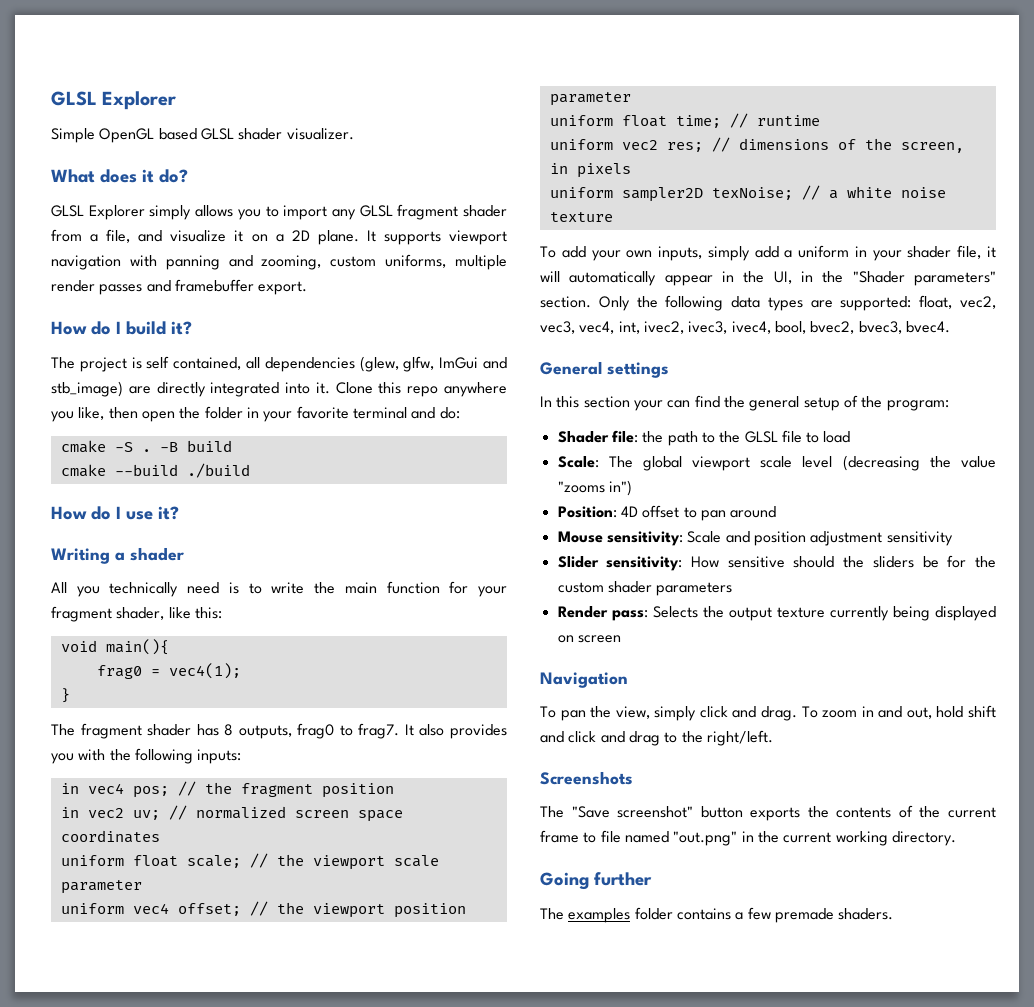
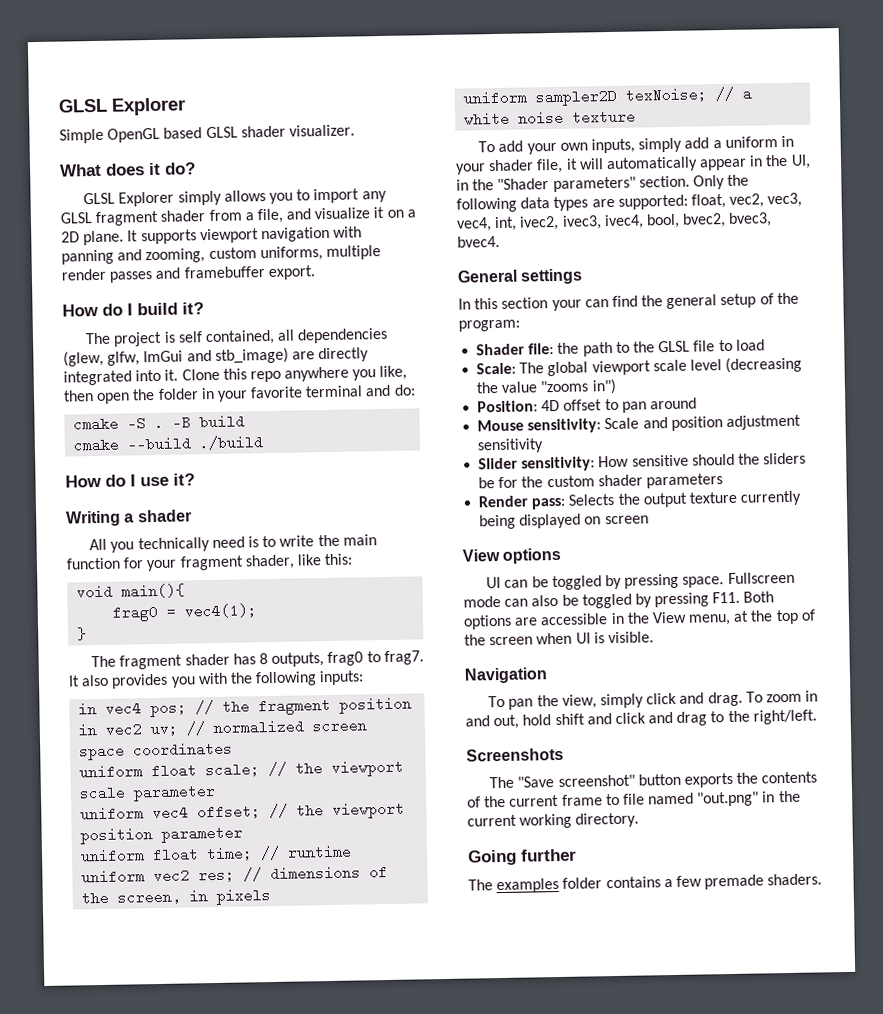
+ View options
+ UI can be toggled by pressing space. Fullscreen mode can also be toggled by pressing F11. Both options are accessible in the View menu, at the top of the screen when UI is visible.

